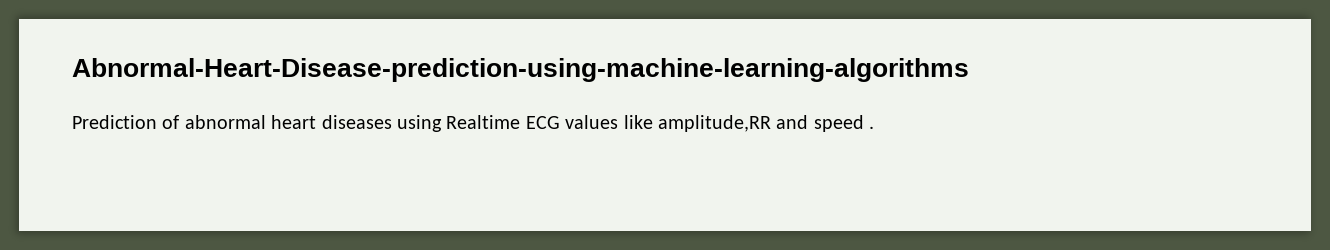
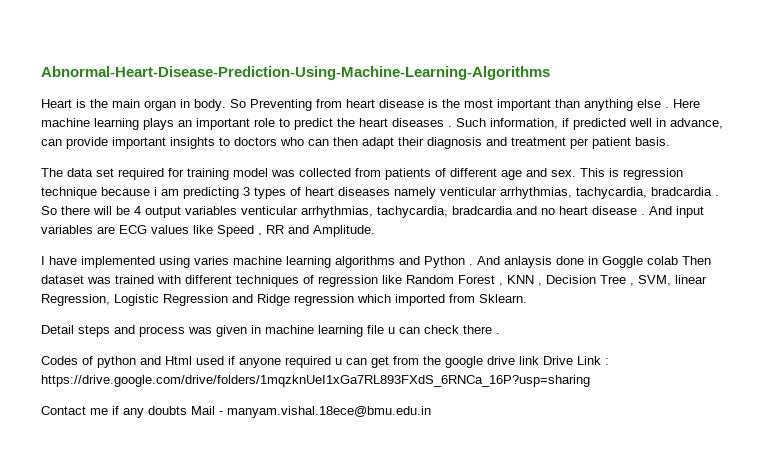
- Abnormal-Heart-Disease-prediction-using-machine-learning-algorithms
- Prediction of abnormal heart diseases using Realtime ECG values like amplitude,RR and speed .
+ Abnormal-Heart-Disease-Prediction-Using-Machine-Learning-Algorithms
+ Heart is the main organ in body. So Preventing from heart disease is the most important than anything else . Here machine learning plays an important role to predict the heart diseases . Such information, if predicted well in advance, can provide important insights to doctors who can then adapt their diagnosis and treatment per patient basis.
+ The data set required for training model was collected from patients of different age and sex. This is regression technique because i am predicting 3 types of heart diseases namely venticular arrhythmias, tachycardia, bradcardia . So there will be 4 output variables venticular arrhythmias, tachycardia, bradcardia and no heart disease . And input variables are ECG values like Speed , RR and Amplitude.
+ I have implemented using varies machine learning algorithms and Python . And anlaysis done in Goggle colab Then dataset was trained with different techniques of regression like Random Forest , KNN , Decision Tree , SVM, linear Regression, Logistic Regression and Ridge regression which imported from Sklearn.
+ Detail steps and process was given in machine learning file u can check there .
+ Codes of python and Html used if anyone required u can get from the google drive link Drive Link : https://drive.google.com/drive/folders/1mqzknUeI1xGa7RL893FXdS_6RNCa_16P?usp=sharing
+ Contact me if any doubts Mail - manyam.vishal.18ece@bmu.edu.in

